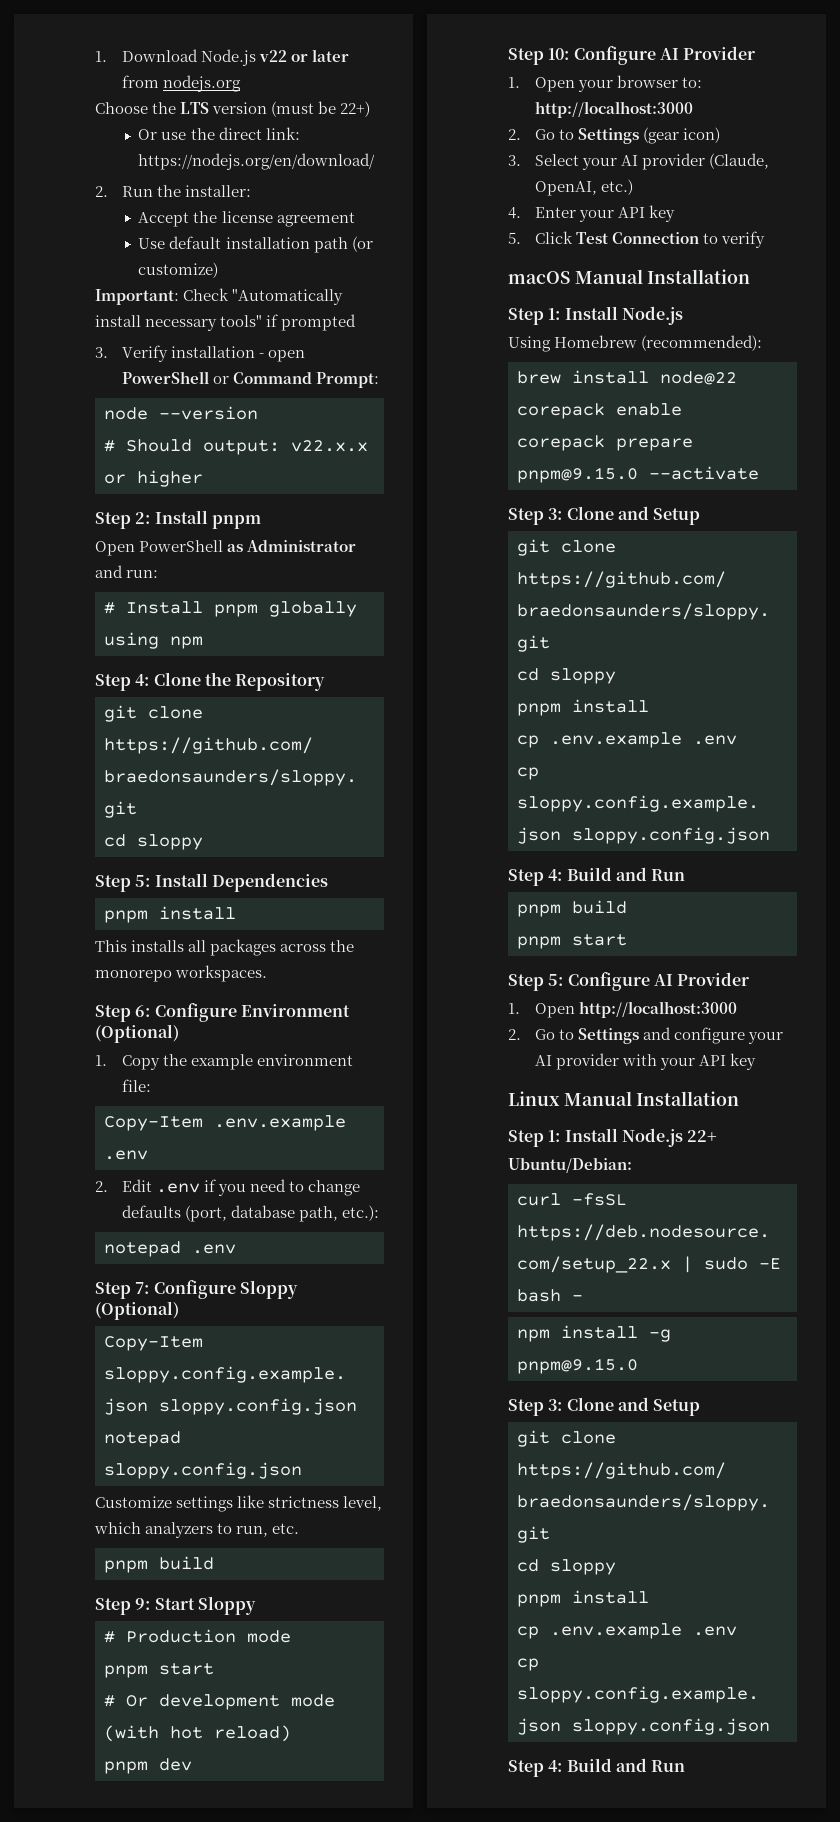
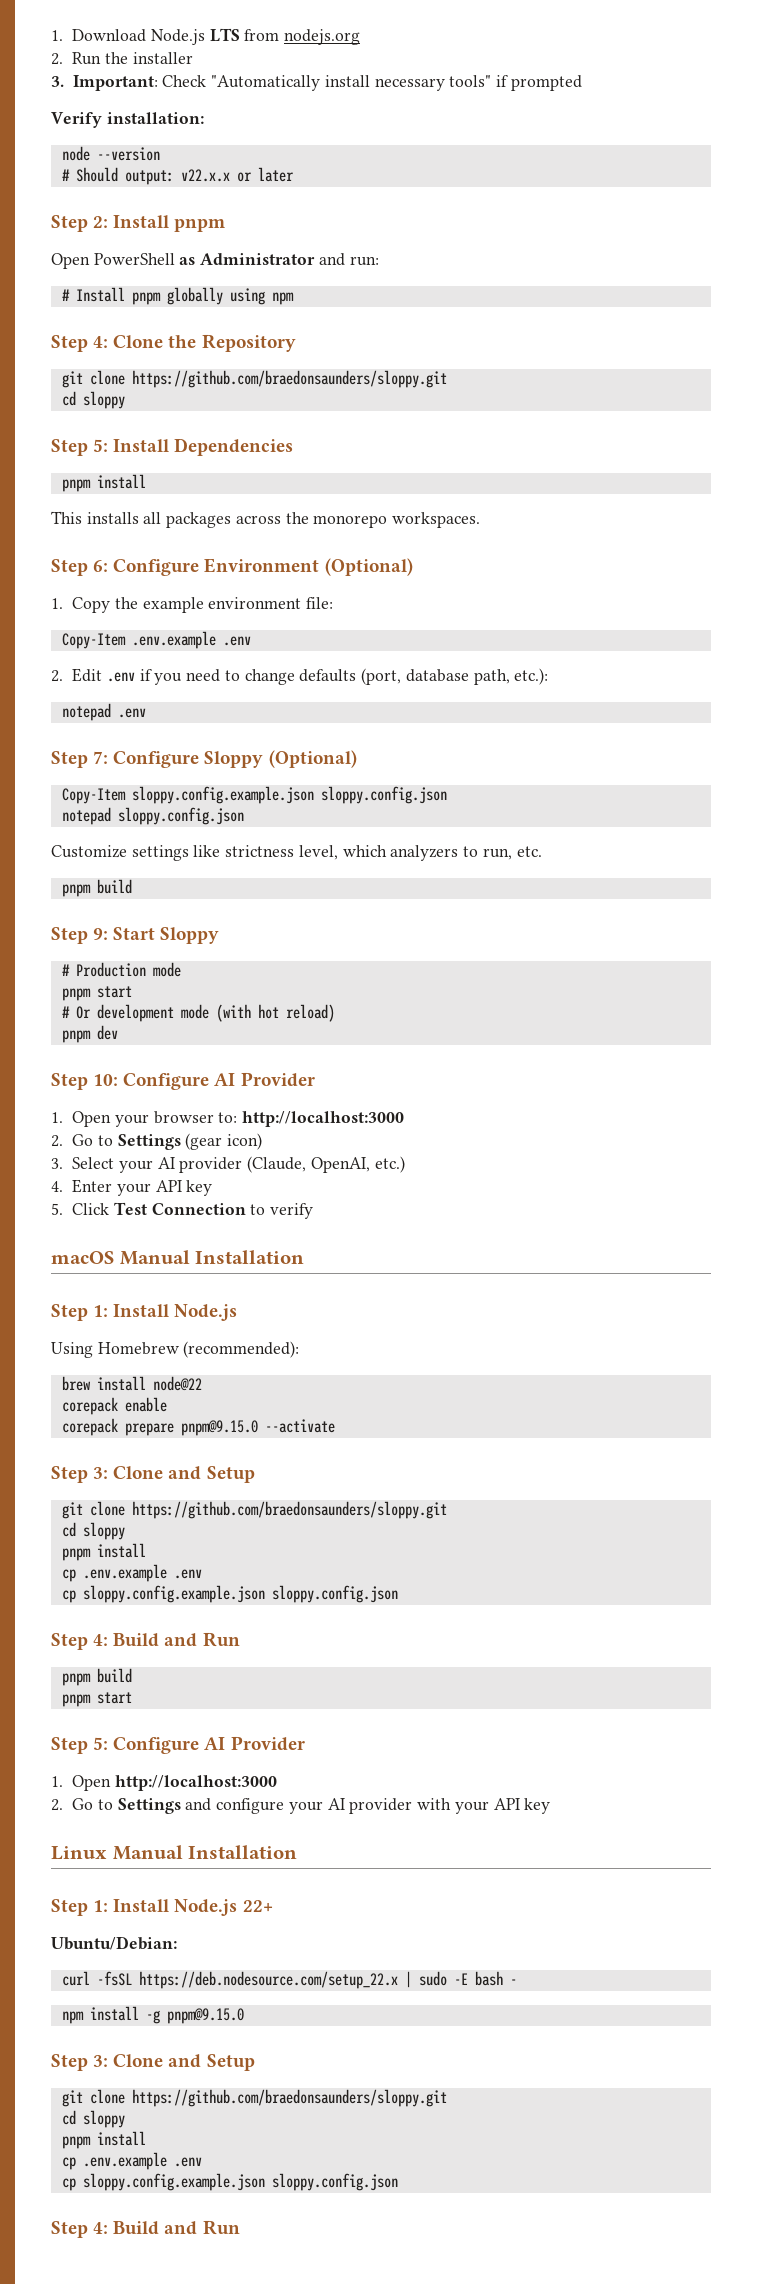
- 1. Download Node.js v22 or later from nodejs.org
+ 1. Download Node.js LTS from nodejs.org
- Choose the LTS version (must be 22+)
- Or use the direct link: https://nodejs.org/en/download/
- 2. Run the installer:
- Accept the license agreement
- Use default installation path (or customize)
- Important: Check "Automatically install necessary tools" if prompted
+ 2. Run the installer
+ 3. Important: Check "Automatically install necessary tools" if prompted
- 3. Verify installation - open PowerShell or Command Prompt:
+ Verify installation:
- # Should output: v22.x.x or higher
+ # Should output: v22.x.x or later

